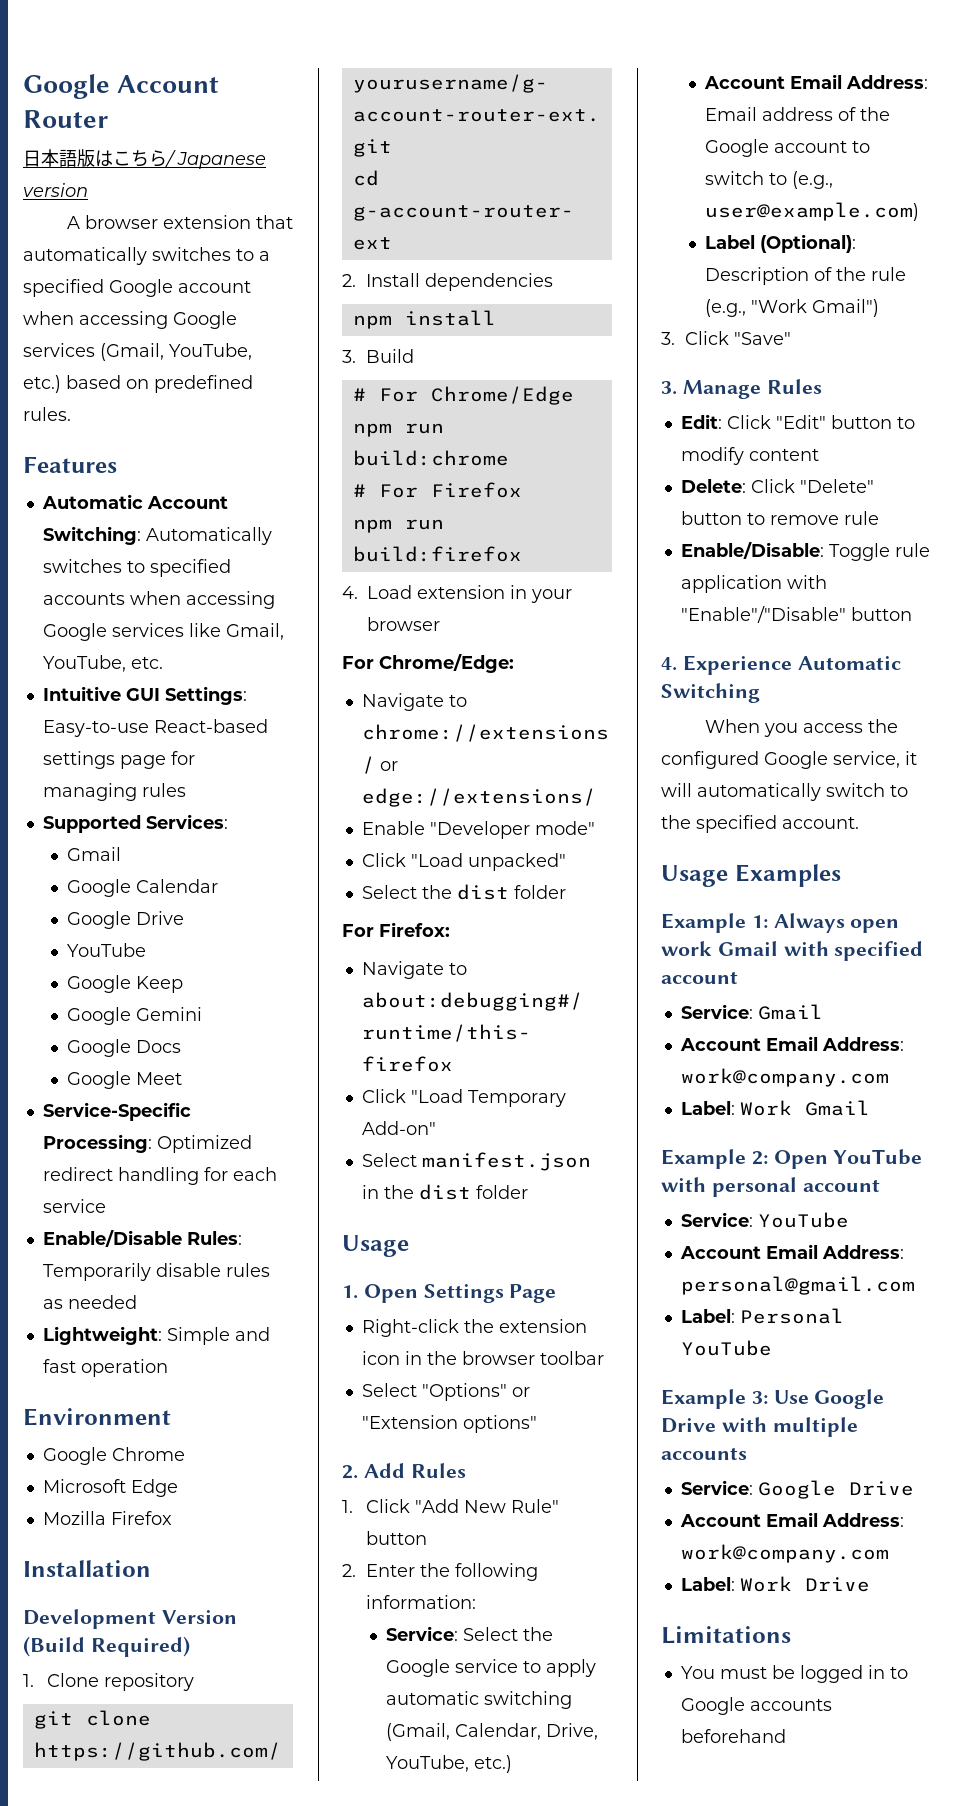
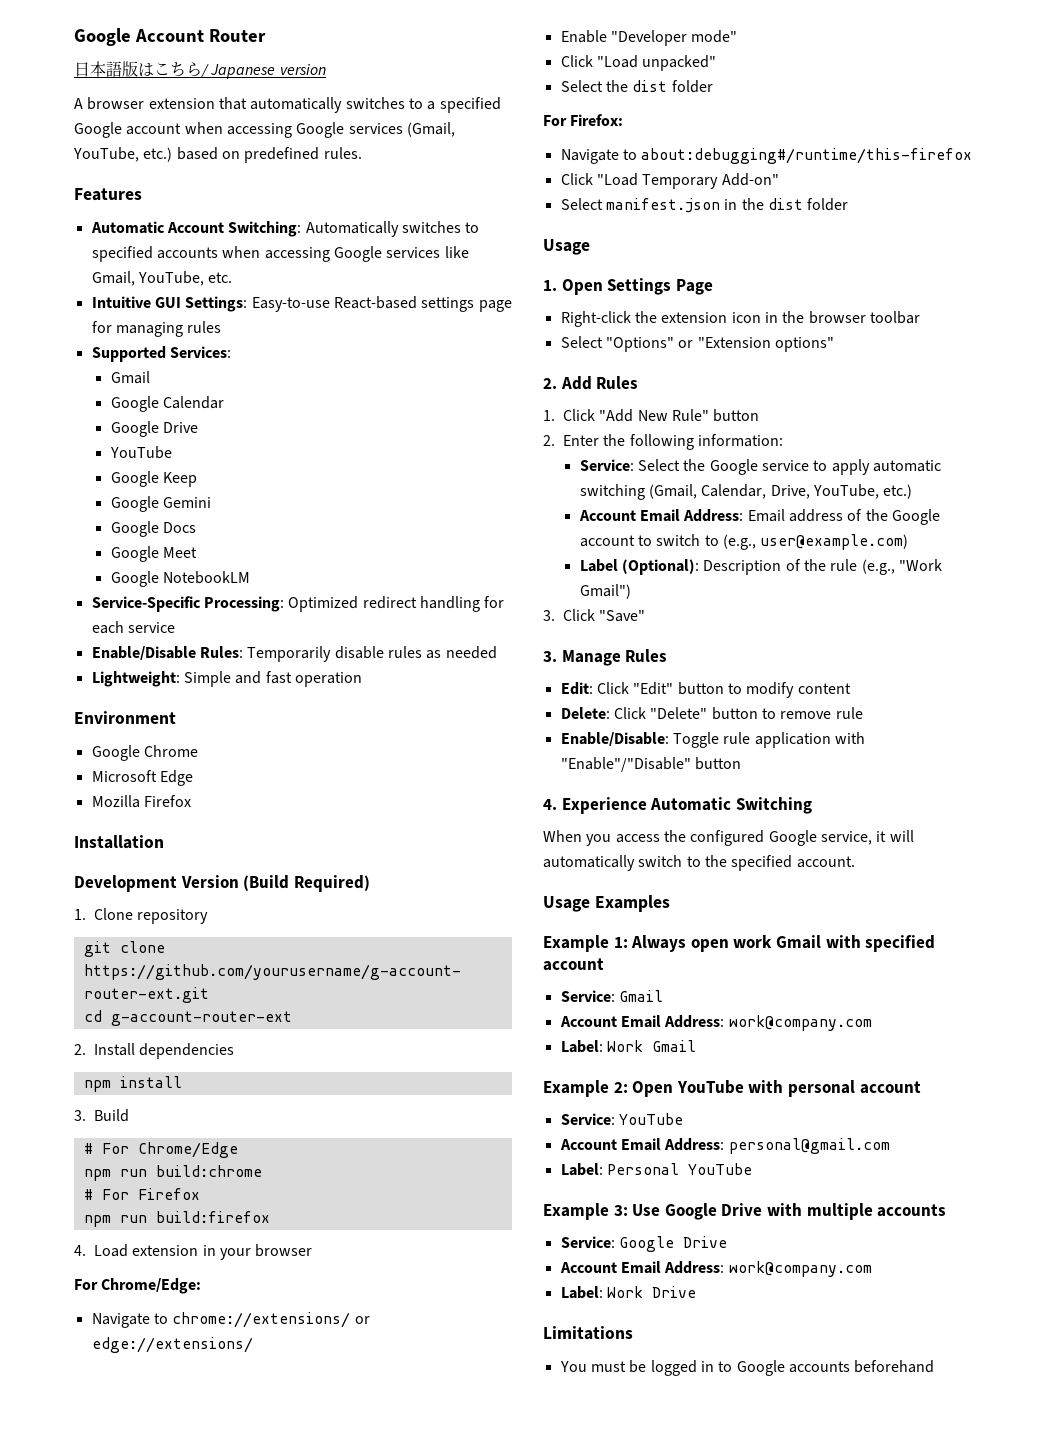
+ Google NotebookLM

